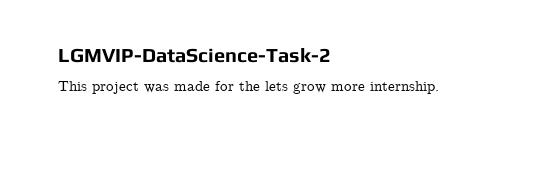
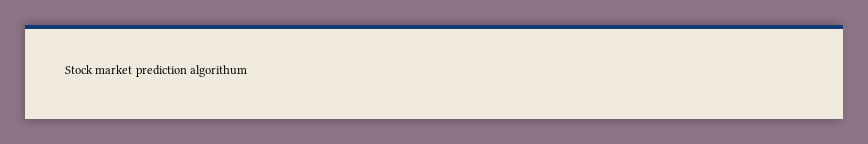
- LGMVIP-DataScience-Task-2
- This project was made for the lets grow more internship.
+ Stock market prediction algorithum

